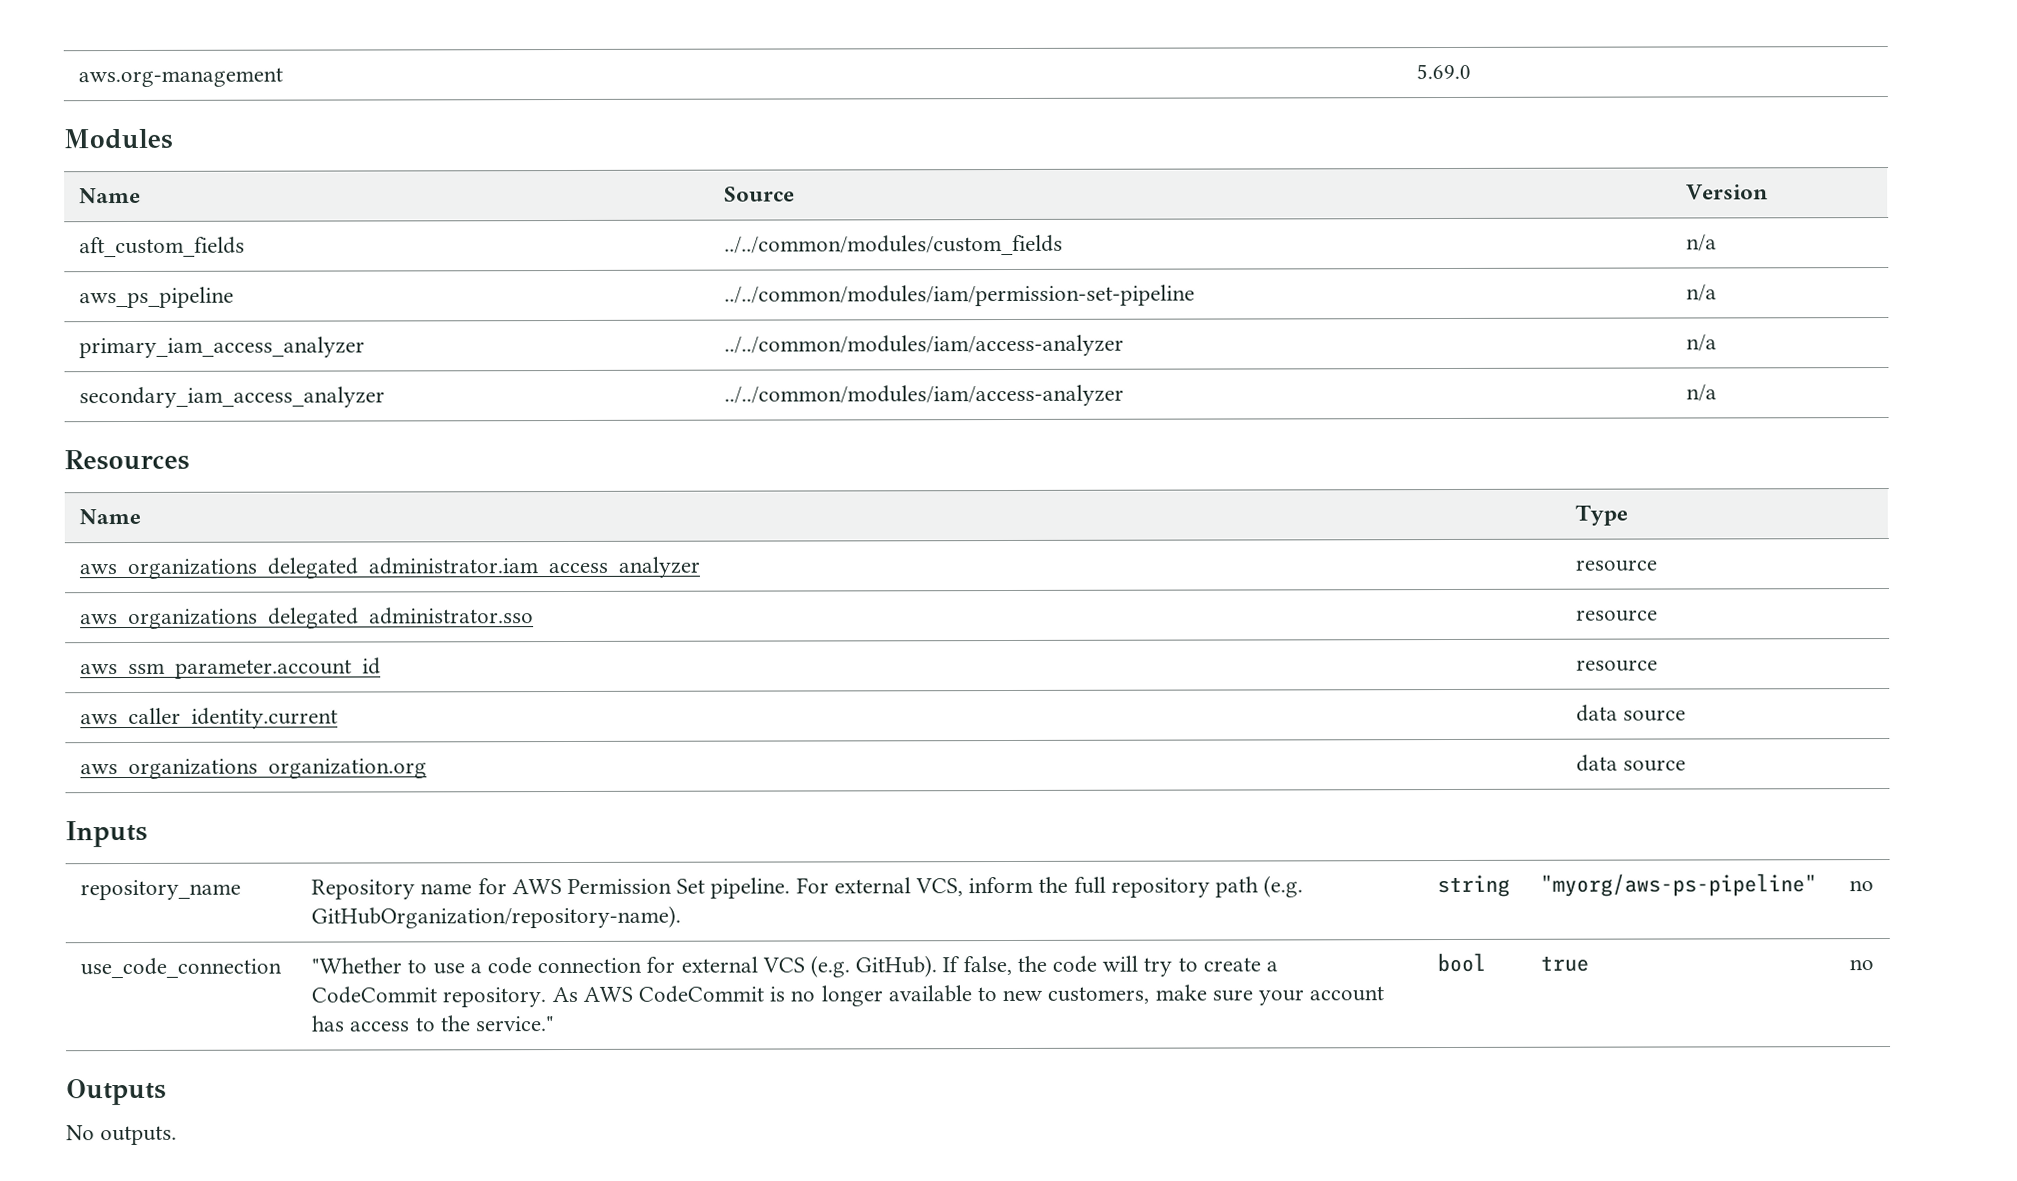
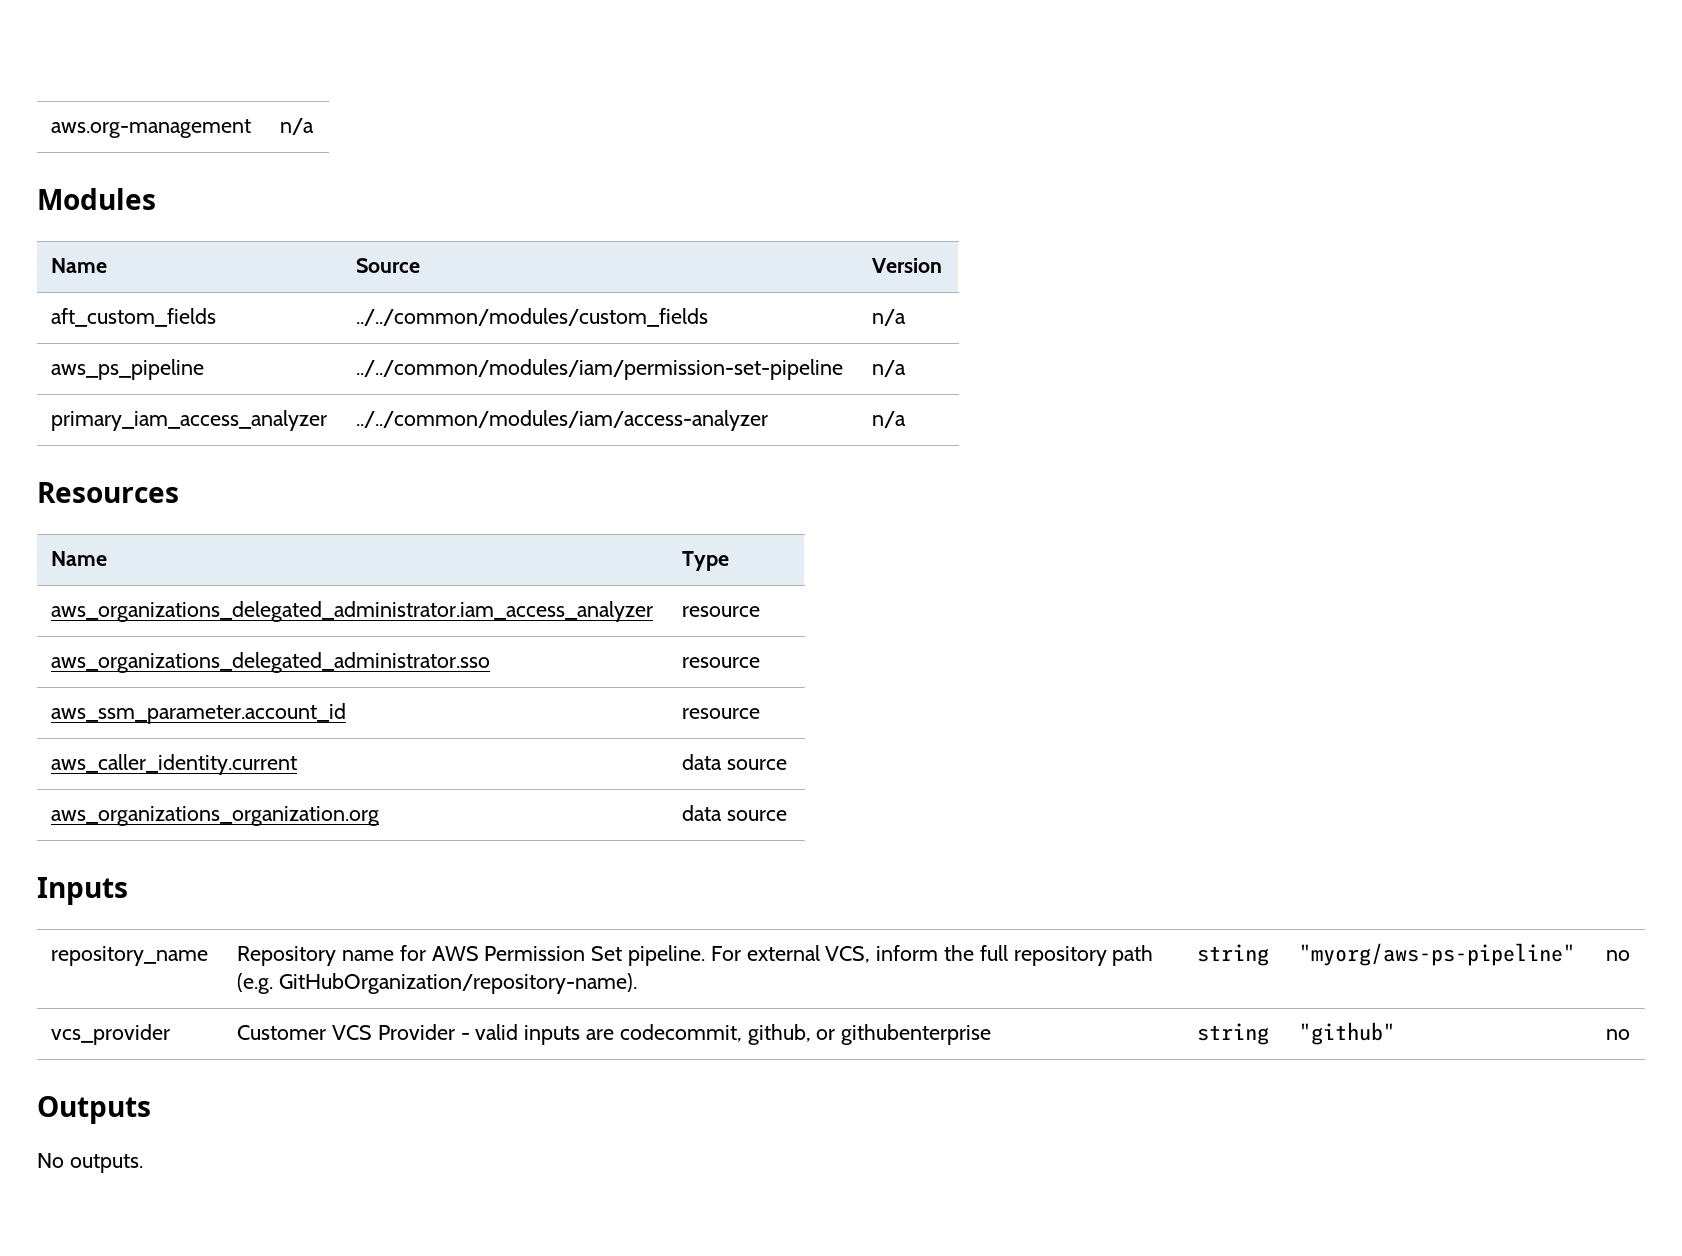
- aws.org-management | 5.69.0
+ aws.org-management | n/a
- secondary_iam_access_analyzer | ../../common/modules/iam/access-analyzer | n/a
- use_code_connection | "Whether to use a code connection for external VCS (e.g. GitHub). If false, the code will try to create a CodeCommit repository. As AWS CodeCommit is no longer available to new customers, make sure your account has access to the service." | bool | true
+ vcs_provider | Customer VCS Provider - valid inputs are codecommit, github, or githubenterprise | string | "github"

